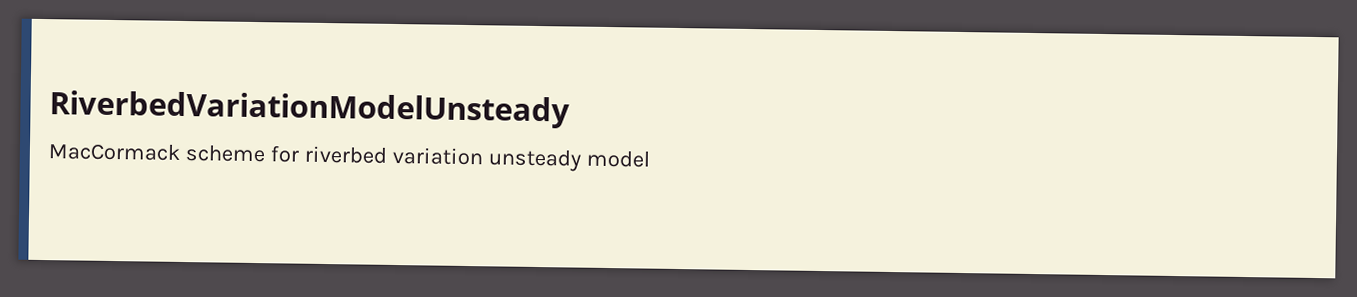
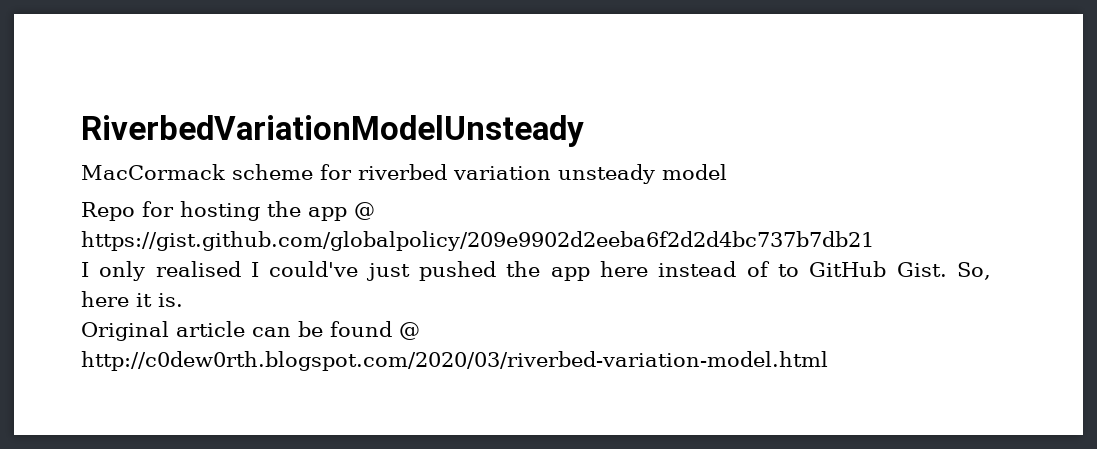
+ Repo for hosting the app @ https://gist.github.com/globalpolicy/209e9902d2eeba6f2d2d4bc737b7db21
+ I only realised I could've just pushed the app here instead of to GitHub Gist. So, here it is.
+ Original article can be found @ http://c0dew0rth.blogspot.com/2020/03/riverbed-variation-model.html

